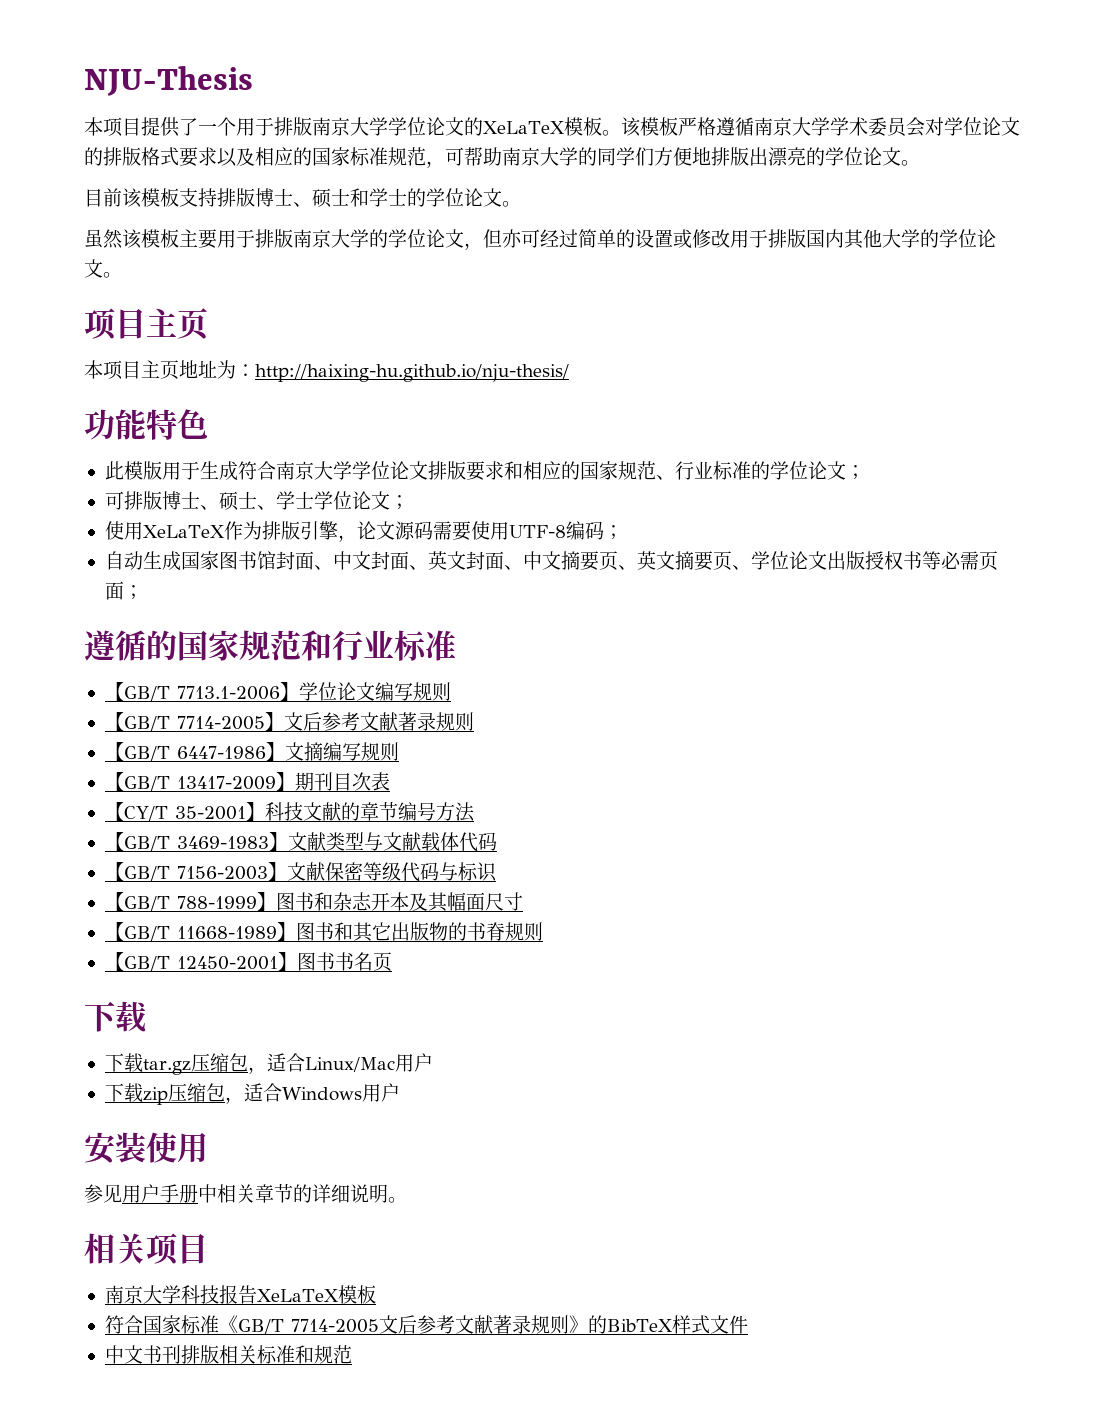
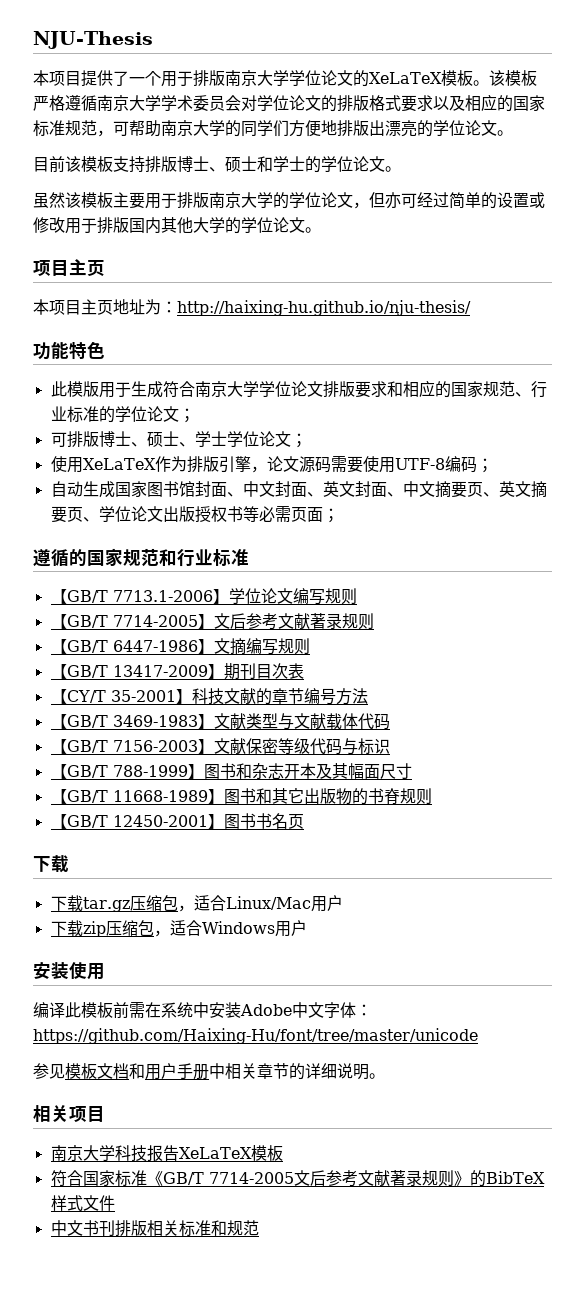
+ 编译此模板前需在系统中安装Adobe中文字体：https://github.com/Haixing-Hu/font/tree/master/unicode
- 参见用户手册中相关章节的详细说明。
+ 参见模板文档和用户手册中相关章节的详细说明。

